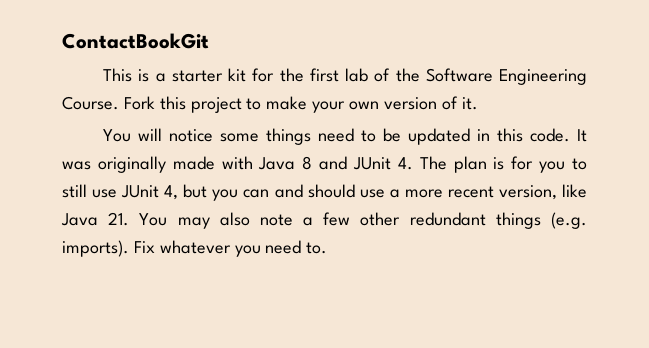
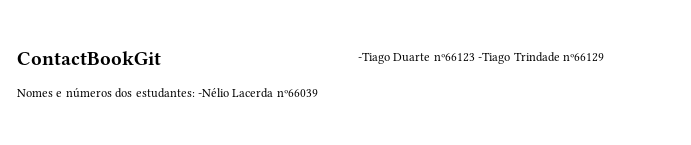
- This is a starter kit for the first lab of the Software Engineering Course. Fork this project to make your own version of it.
- You will notice some things need to be updated in this code. It was originally made with Java 8 and JUnit 4. The plan is for you to still use JUnit 4, but you can and should use a more recent version, like Java 21. You may also note a few other redundant things (e.g. imports). Fix whatever you need to.
+ Nomes e números dos estudantes: -Nélio Lacerda nº66039 -Tiago Duarte nº66123 -Tiago Trindade nº66129

